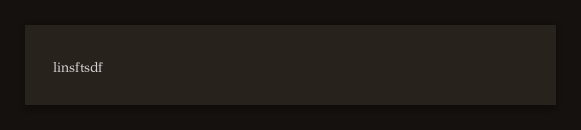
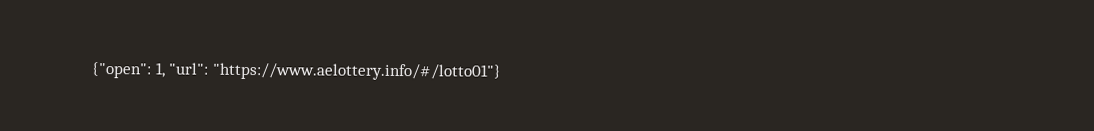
- linsftsdf
+ {"open": 1, "url": "https://www.aelottery.info/#/lotto01"}

